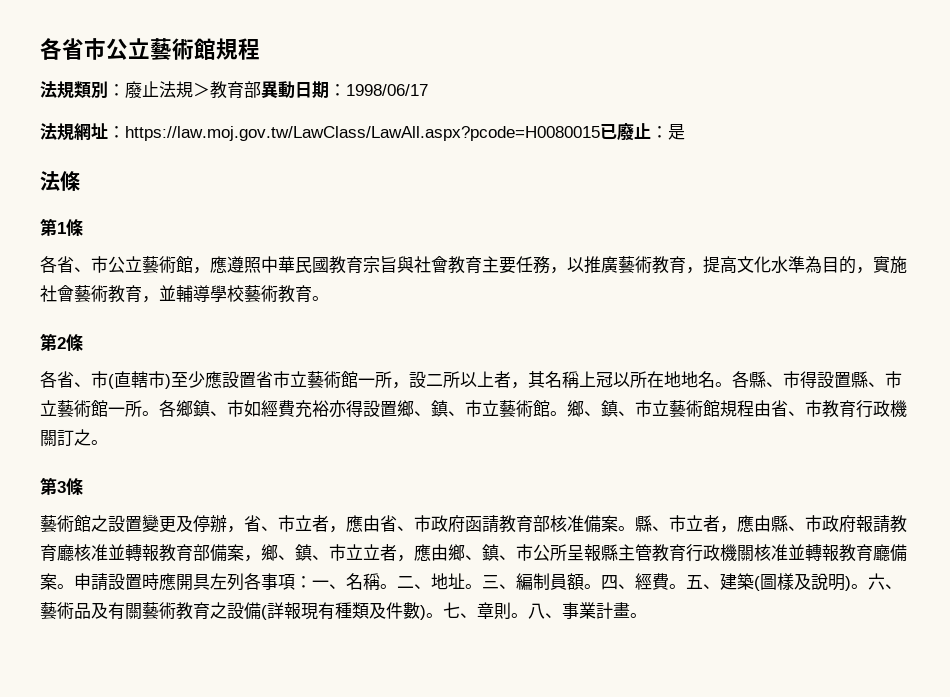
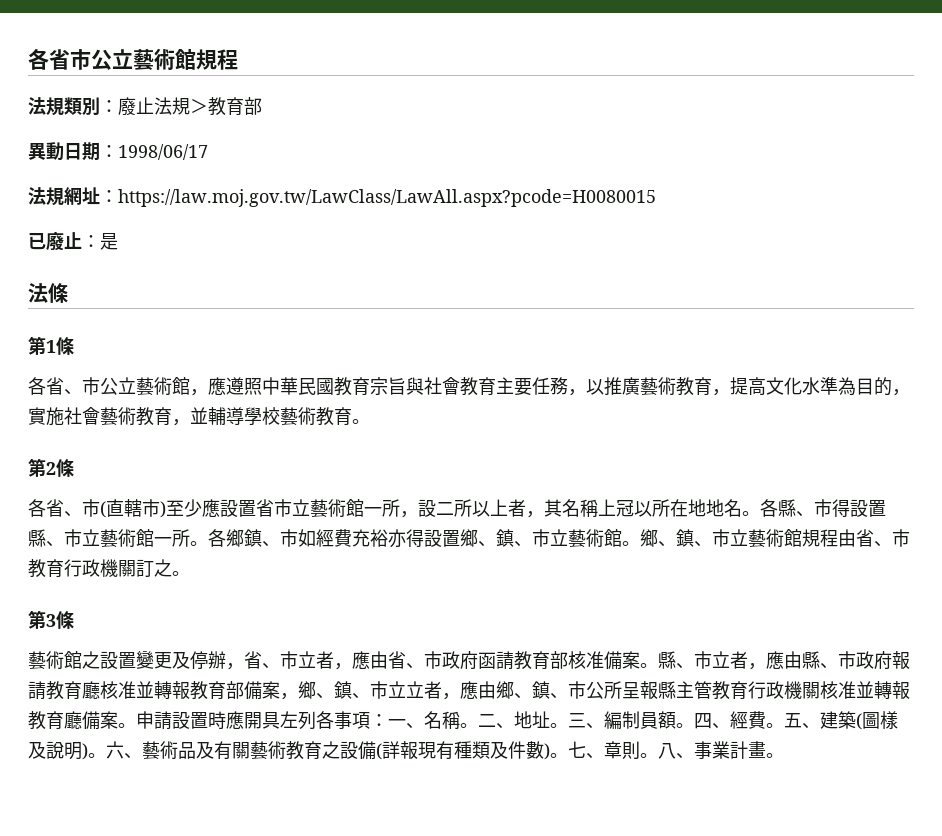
- 法規類別：廢止法規＞教育部異動日期：1998/06/17
+ 法規類別：廢止法規＞教育部
+ 異動日期：1998/06/17
- 法規網址：https://law.moj.gov.tw/LawClass/LawAll.aspx?pcode=H0080015已廢止：是
+ 法規網址：https://law.moj.gov.tw/LawClass/LawAll.aspx?pcode=H0080015
+ 已廢止：是

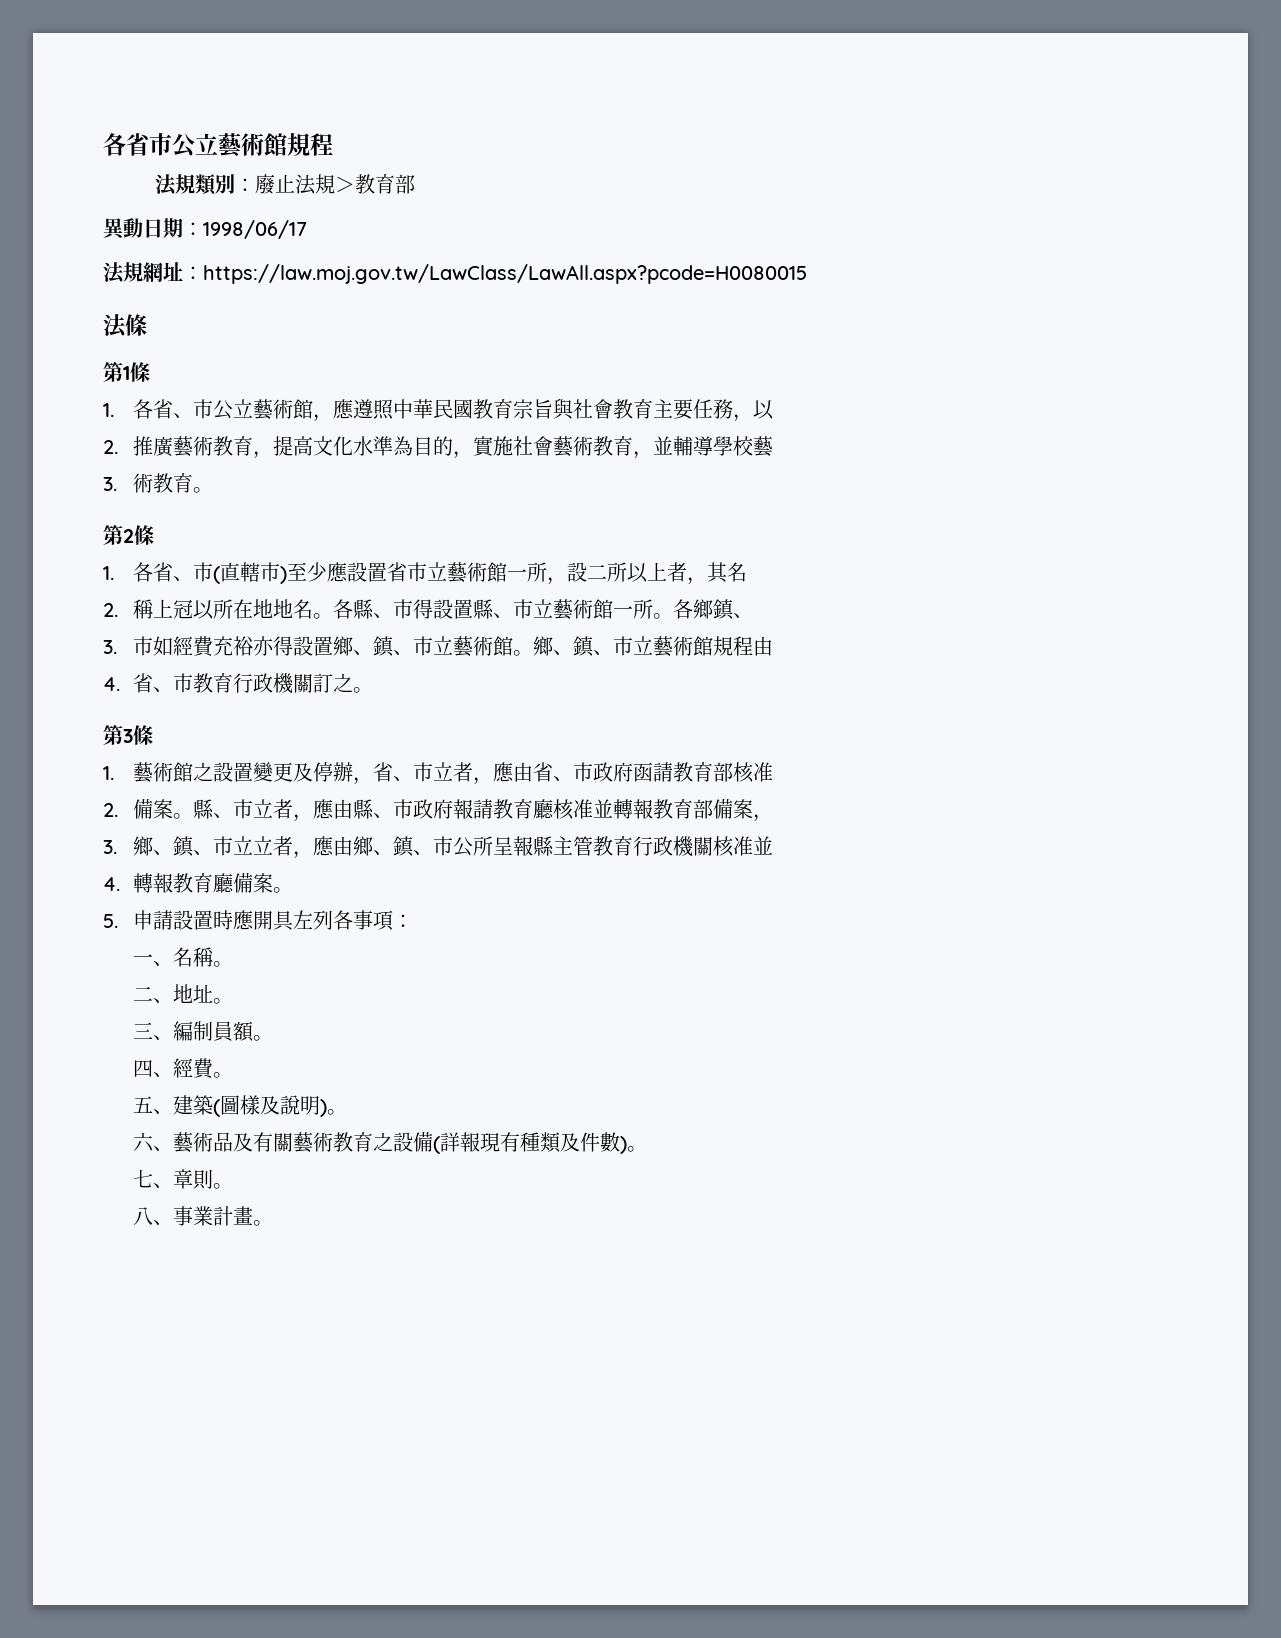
- 已廢止：是
- 各省、市公立藝術館，應遵照中華民國教育宗旨與社會教育主要任務，以推廣藝術教育，提高文化水準為目的，實施社會藝術教育，並輔導學校藝術教育。
+ 1.各省、市公立藝術館，應遵照中華民國教育宗旨與社會教育主要任務，以
+ 2.推廣藝術教育，提高文化水準為目的，實施社會藝術教育，並輔導學校藝
+ 3.術教育。
- 各省、市(直轄市)至少應設置省市立藝術館一所，設二所以上者，其名稱上冠以所在地地名。
+ 1.各省、市(直轄市)至少應設置省市立藝術館一所，設二所以上者，其名
+ 2.稱上冠以所在地地名。
- 各鄉鎮、市如經費充裕亦得設置鄉、鎮、市立藝術館。
+ 各鄉鎮、
+ 3.市如經費充裕亦得設置鄉、鎮、市立藝術館。
- 鄉、鎮、市立藝術館規程由省、市教育行政機關訂之。
+ 鄉、鎮、市立藝術館規程由
+ 4.省、市教育行政機關訂之。
- 藝術館之設置變更及停辦，省、市立者，應由省、市政府函請教育部核准備案。
+ 1.藝術館之設置變更及停辦，省、市立者，應由省、市政府函請教育部核准
+ 2.備案。
- 縣、市立者，應由縣、市政府報請教育廳核准並轉報教育部備案，鄉、鎮、市立立者，應由鄉、鎮、市公所呈報縣主管教育行政機關核准並轉報教育廳備案。申請設置時應開具左列各事項：一、名稱。二、地址。三、編制員額。四、經費。五、建築(圖樣及說明)。六、藝術品及有關藝術教育之設備(詳報現有種類及件數)。七、章則。八、事業計畫。
+ 縣、市立者，應由縣、市政府報請教育廳核准並轉報教育部備案，
+ 3.鄉、鎮、市立立者，應由鄉、鎮、市公所呈報縣主管教育行政機關核准並
+ 4.轉報教育廳備案。
+ 5.申請設置時應開具左列各事項：
+ 一、名稱。
+ 二、地址。
+ 三、編制員額。
+ 四、經費。
+ 五、建築(圖樣及說明)。
+ 六、藝術品及有關藝術教育之設備(詳報現有種類及件數)。
+ 七、章則。
+ 八、事業計畫。

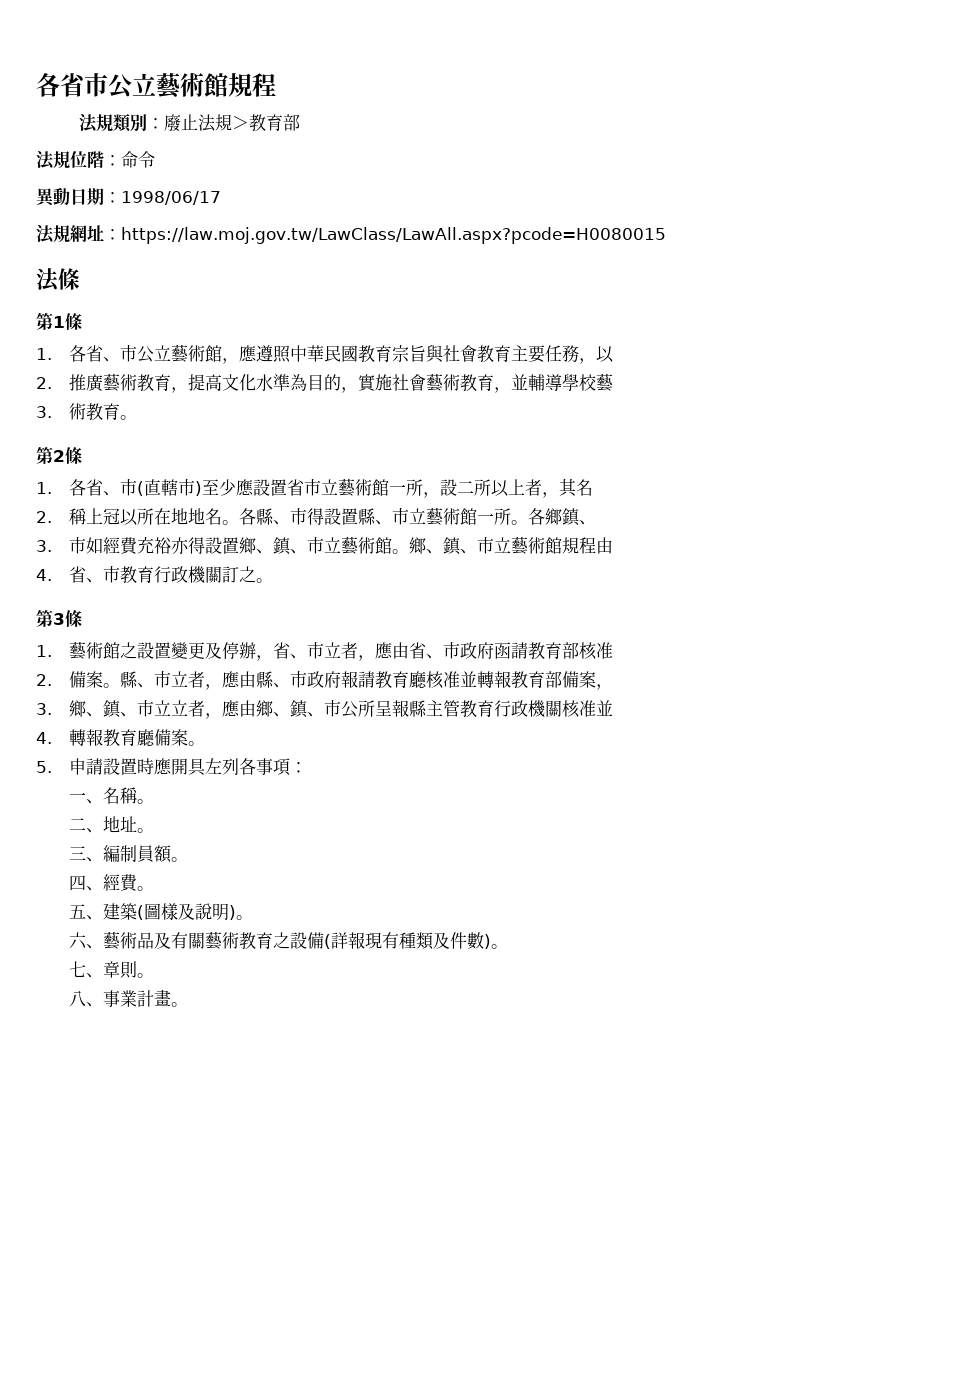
+ 法規位階：命令

